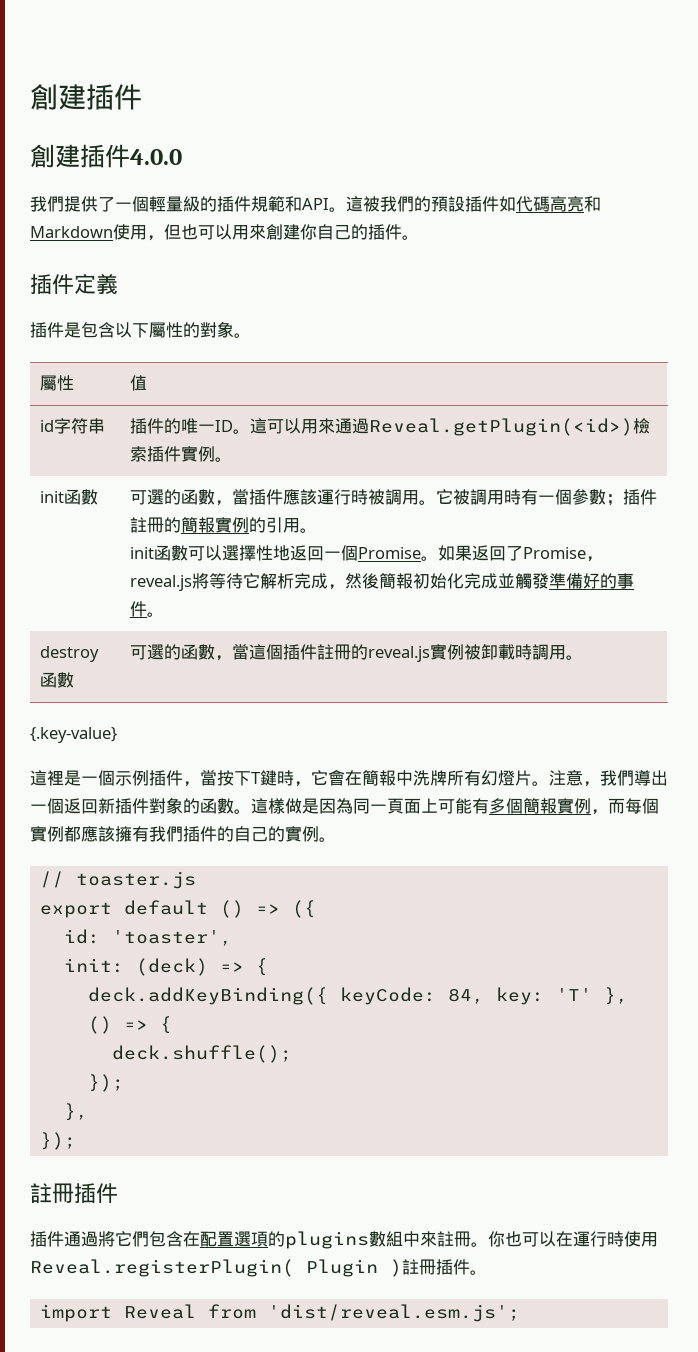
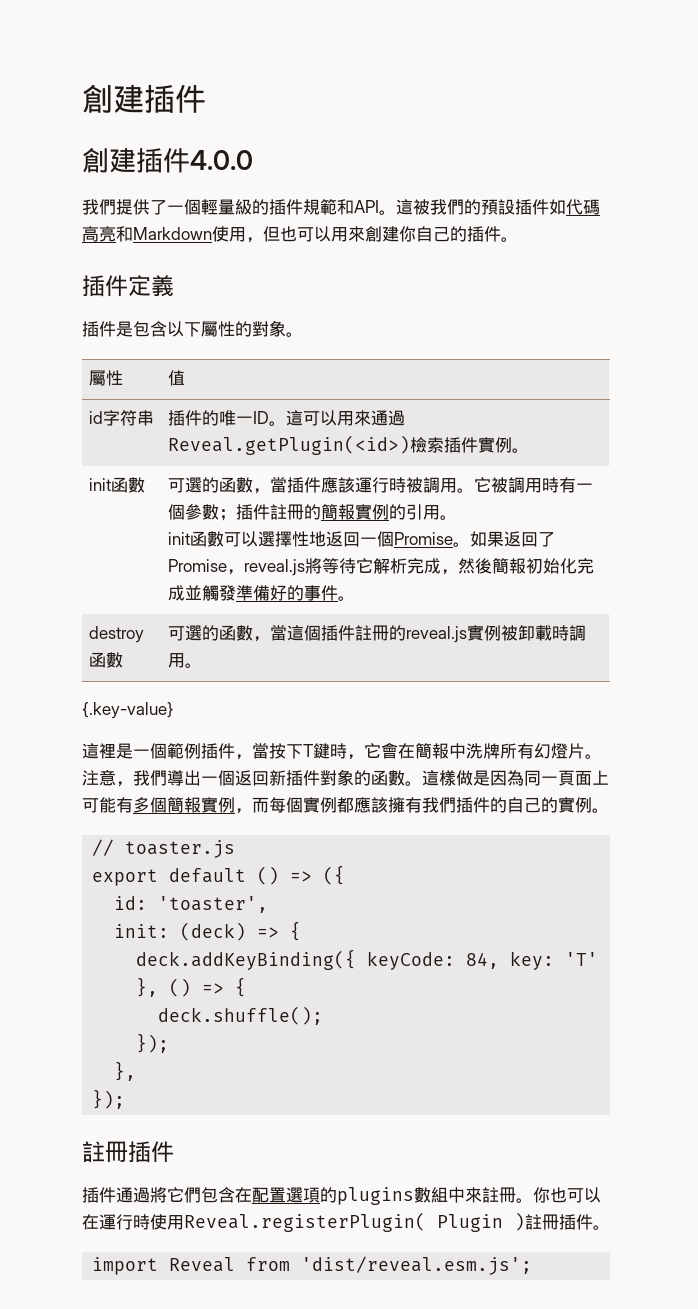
- 這裡是一個示例插件，當按下T鍵時，它會在簡報中洗牌所有幻燈片。
+ 這裡是一個範例插件，當按下T鍵時，它會在簡報中洗牌所有幻燈片。

